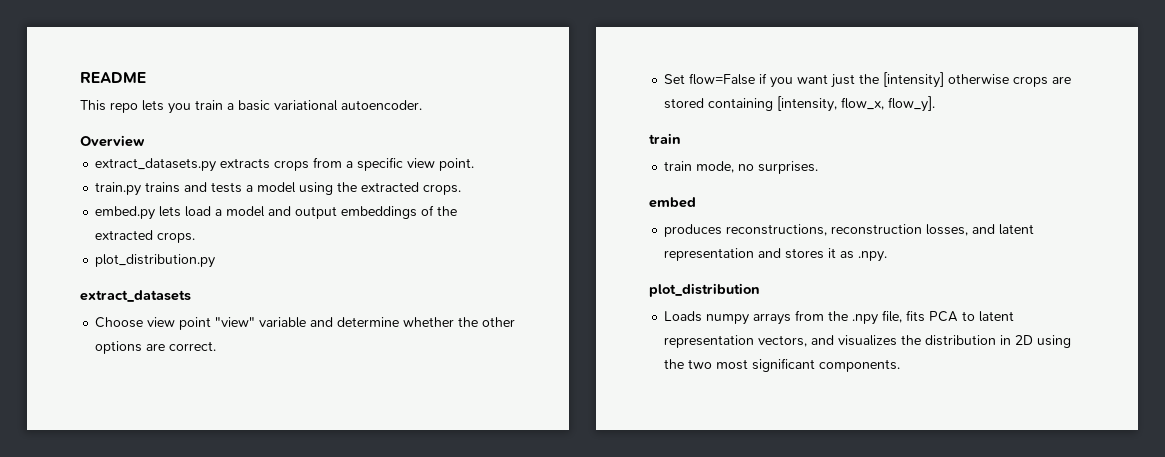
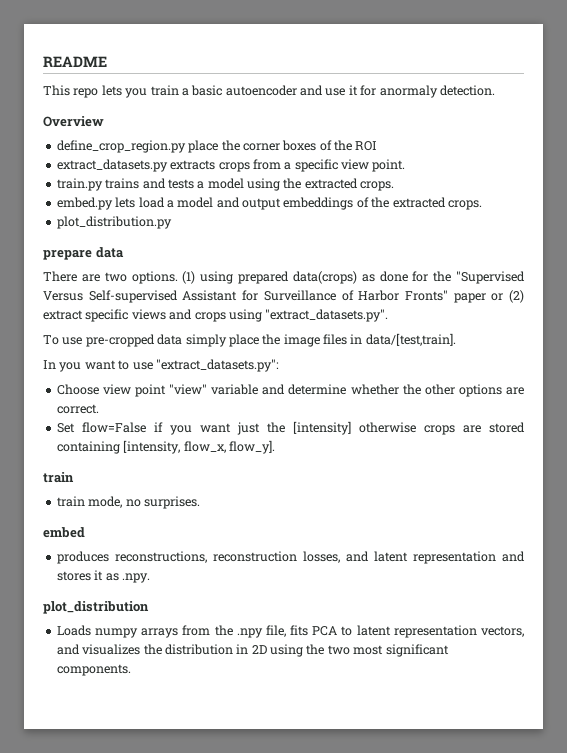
- This repo lets you train a basic variational autoencoder.
+ This repo lets you train a basic autoencoder and use it for anormaly detection.
  Overview
+ define_crop_region.py place the corner boxes of the ROI
- extract_datasets
+ prepare data
+ There are two options. (1) using prepared data(crops) as done for the "Supervised Versus Self-supervised Assistant for Surveillance of Harbor Fronts" paper or (2) extract specific views and crops using "extract_datasets.py".
+ To use pre-cropped data simply place the image files in data/[test,train].
+ In you want to use "extract_datasets.py":

